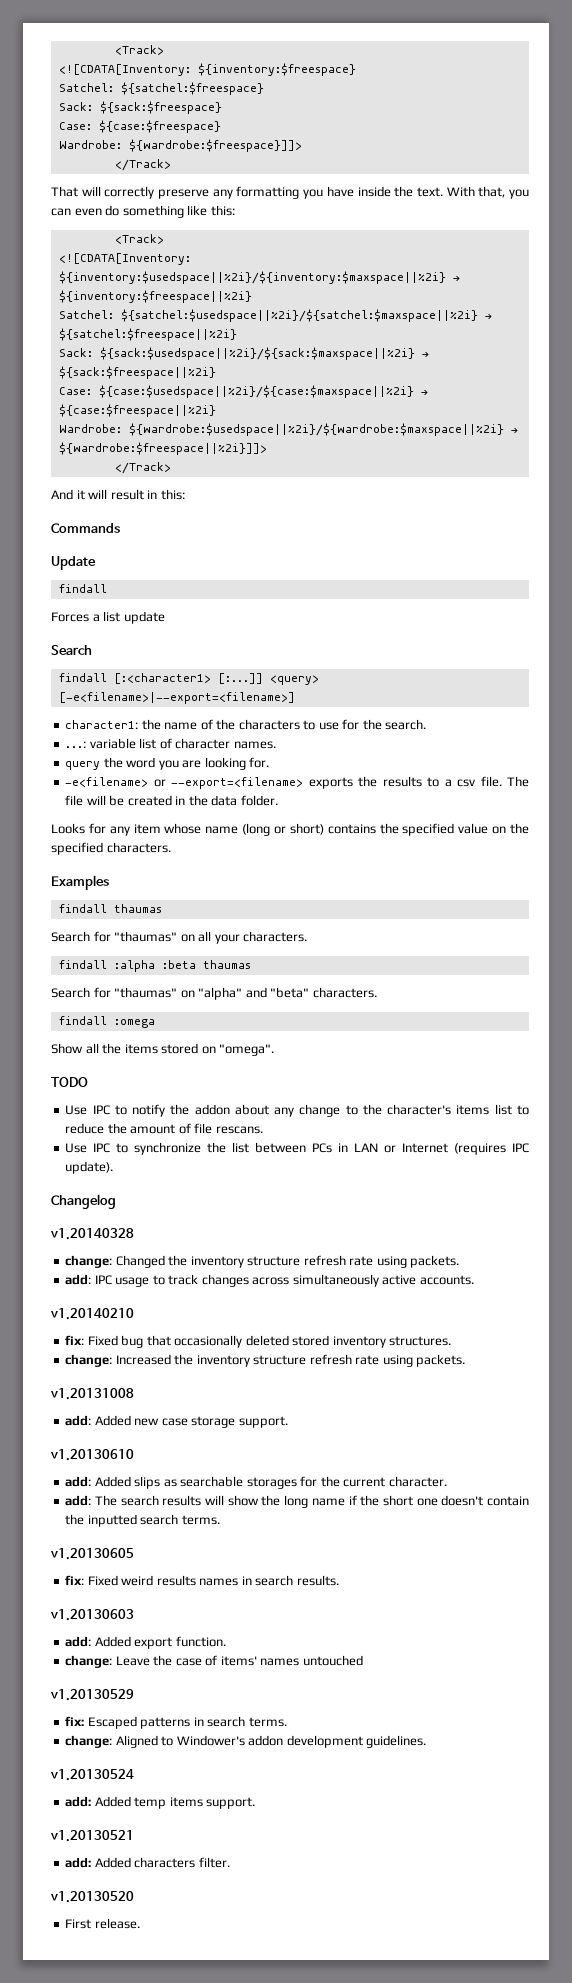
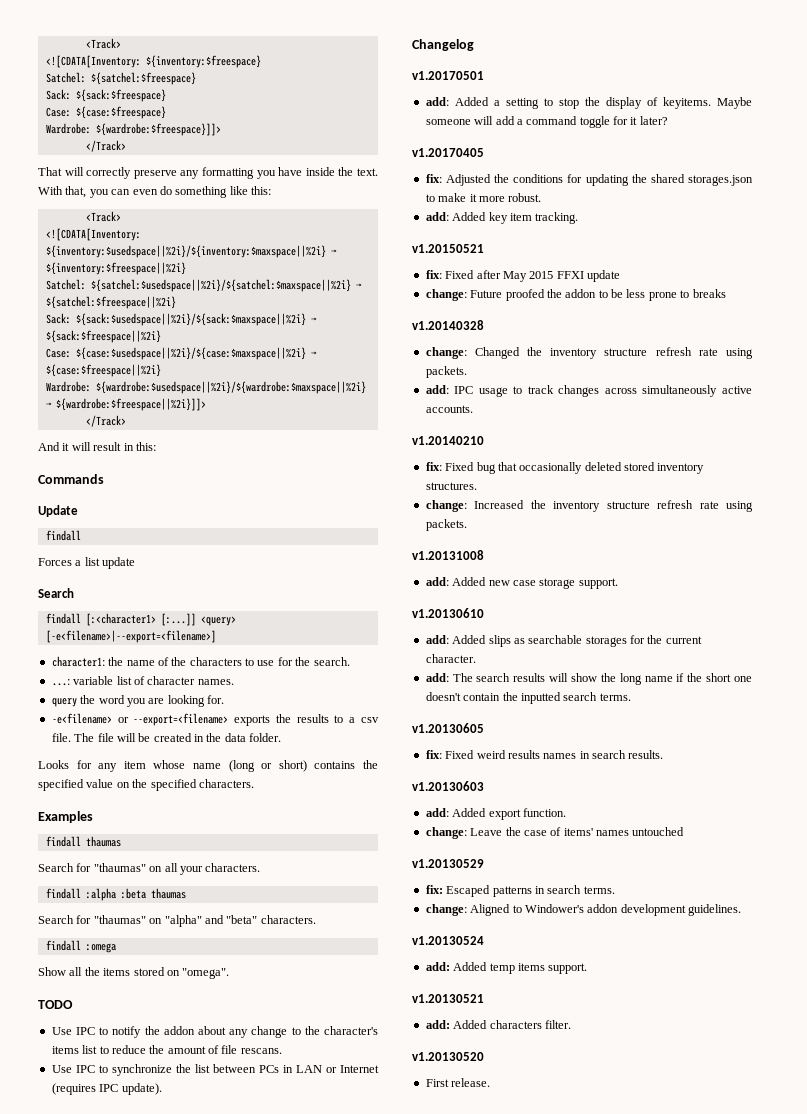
+ v1.20170501
+ add: Added a setting to stop the display of keyitems. Maybe someone will add a command toggle for it later?
+ v1.20170405
+ fix: Adjusted the conditions for updating the shared storages.json to make it more robust.
+ add: Added key item tracking.
+ v1.20150521
+ fix: Fixed after May 2015 FFXI update
+ change: Future proofed the addon to be less prone to breaks

